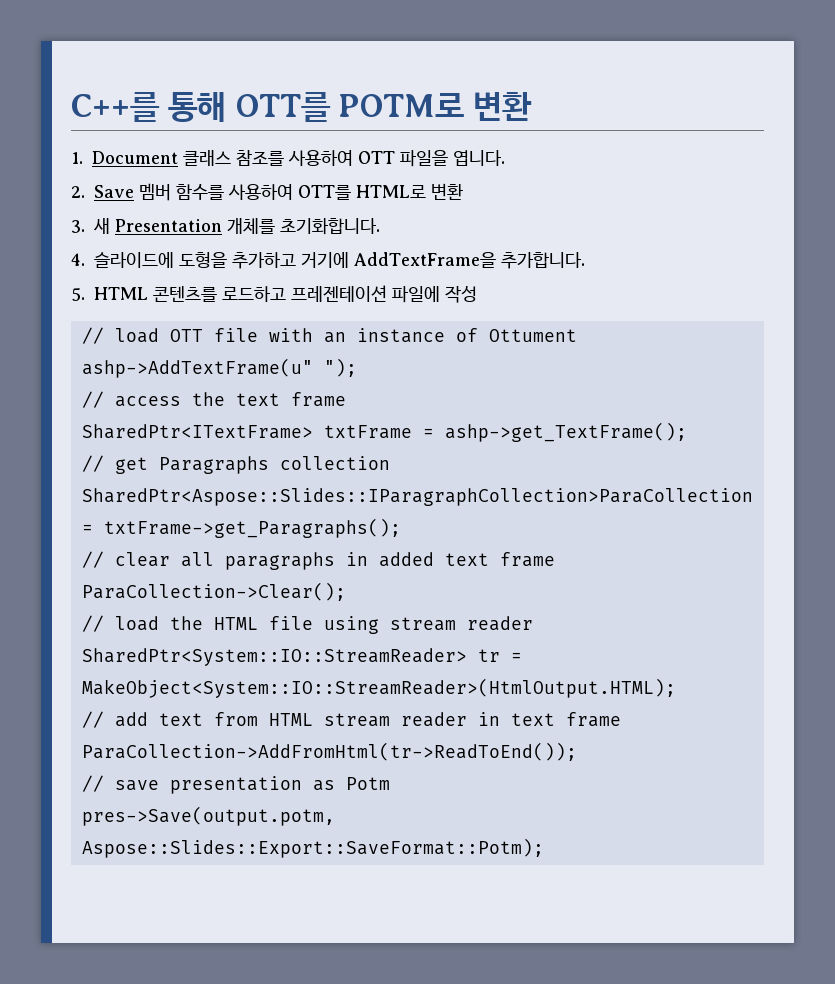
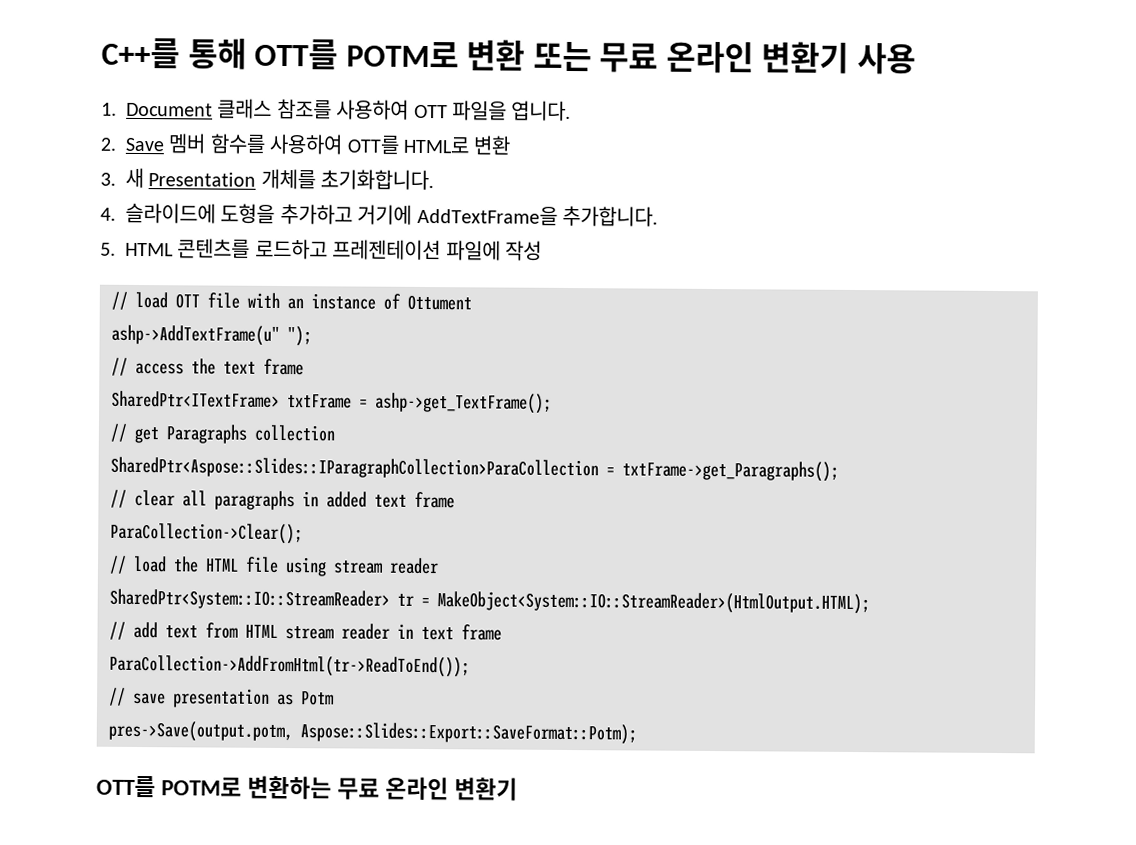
- C++를 통해 OTT를 POTM로 변환
+ C++를 통해 OTT를 POTM로 변환 또는 무료 온라인 변환기 사용
+ OTT를 POTM로 변환하는 무료 온라인 변환기

